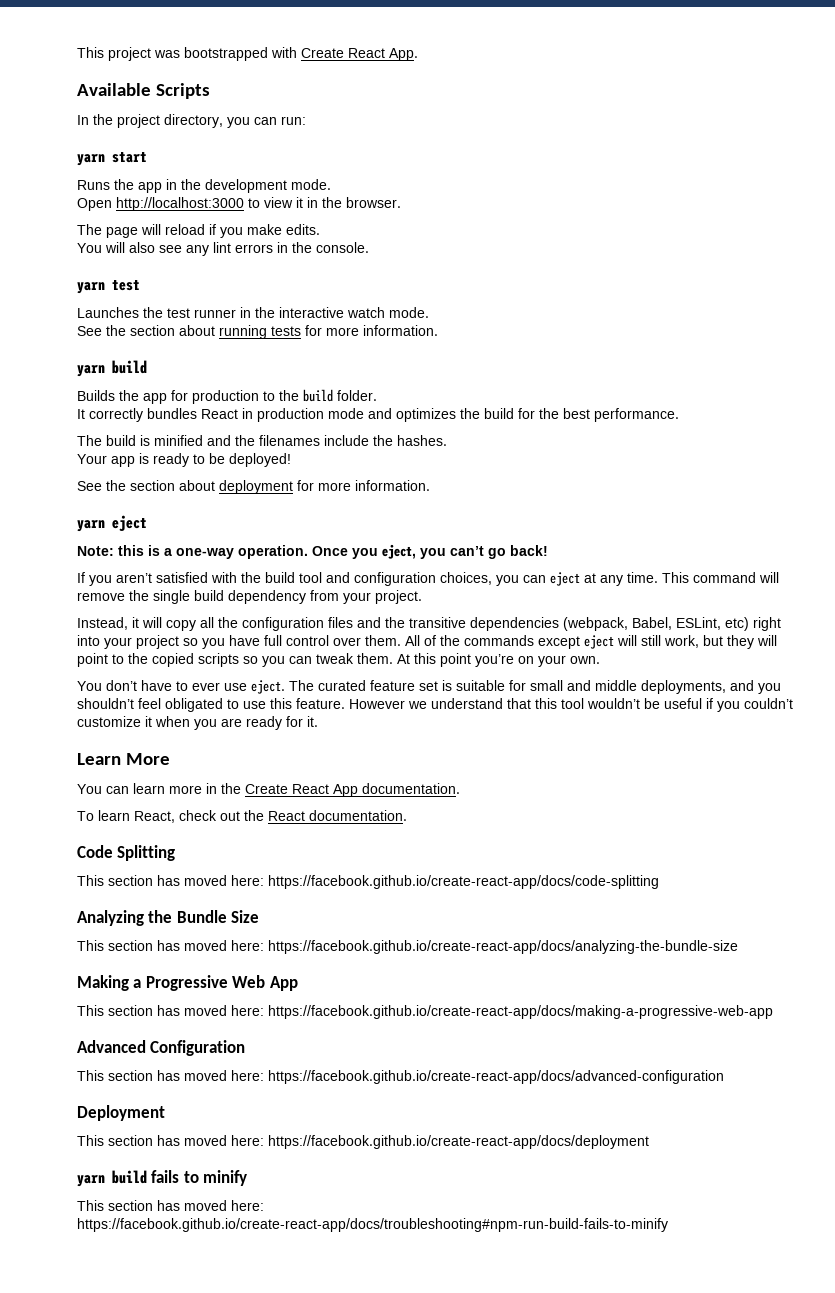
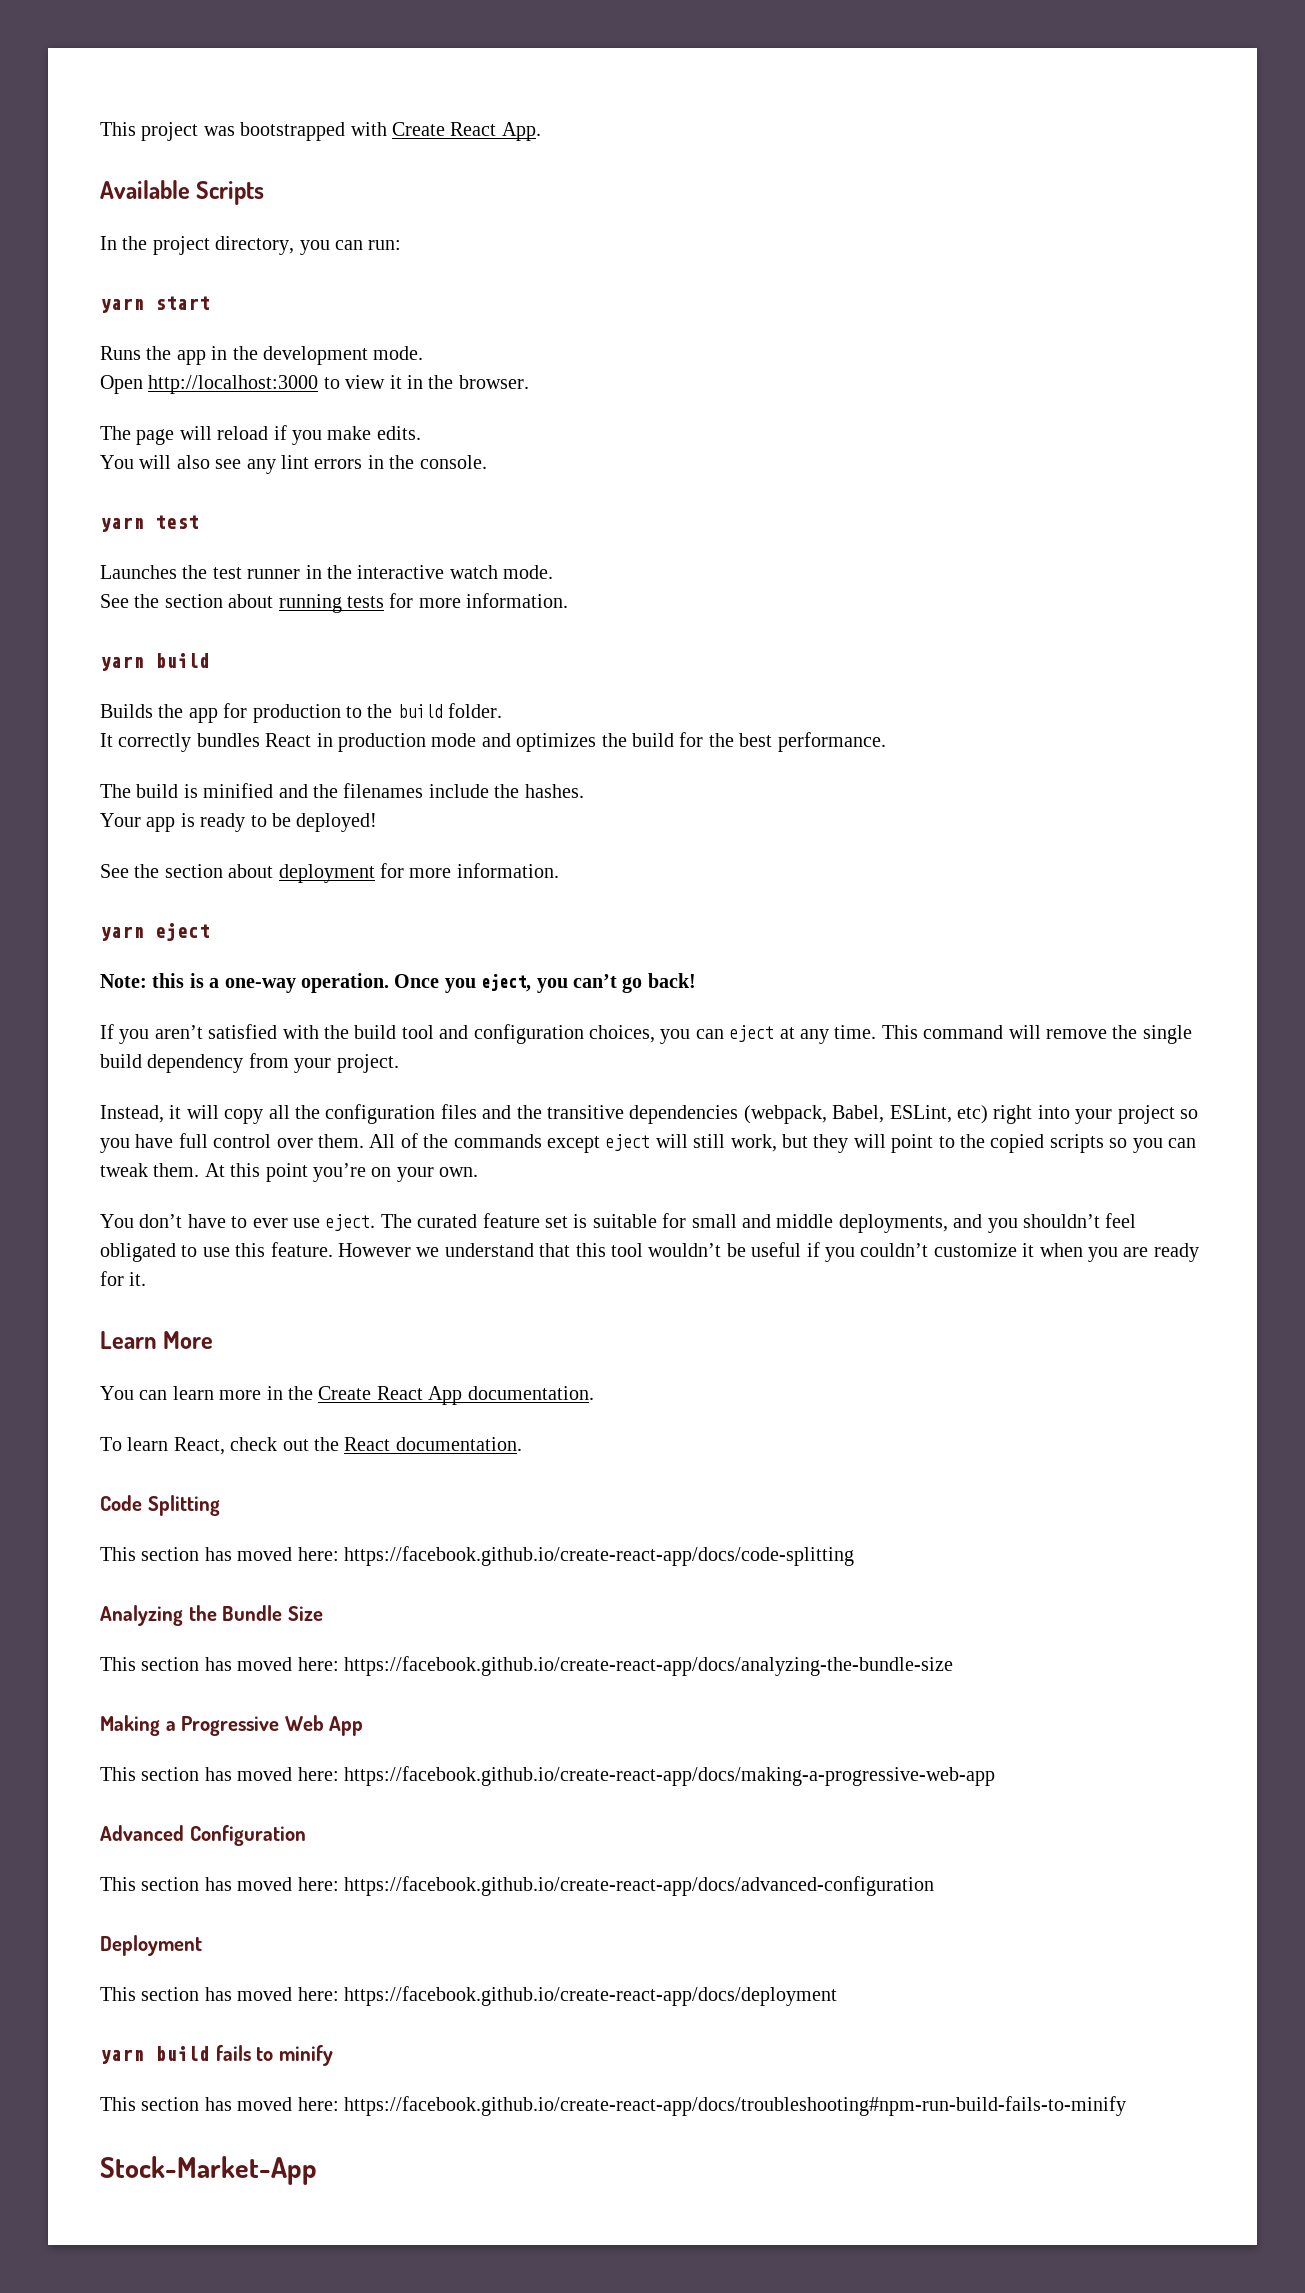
+ Stock-Market-App

